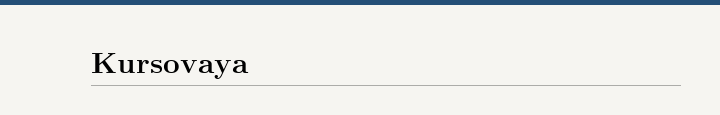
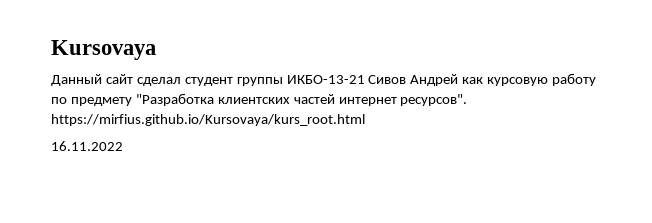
+ Данный сайт сделал студент группы ИКБО-13-21 Сивов Андрей как курсовую работу по предмету "Разработка клиентских частей интернет ресурсов". https://mirfius.github.io/Kursovaya/kurs_root.html
+ 16.11.2022

